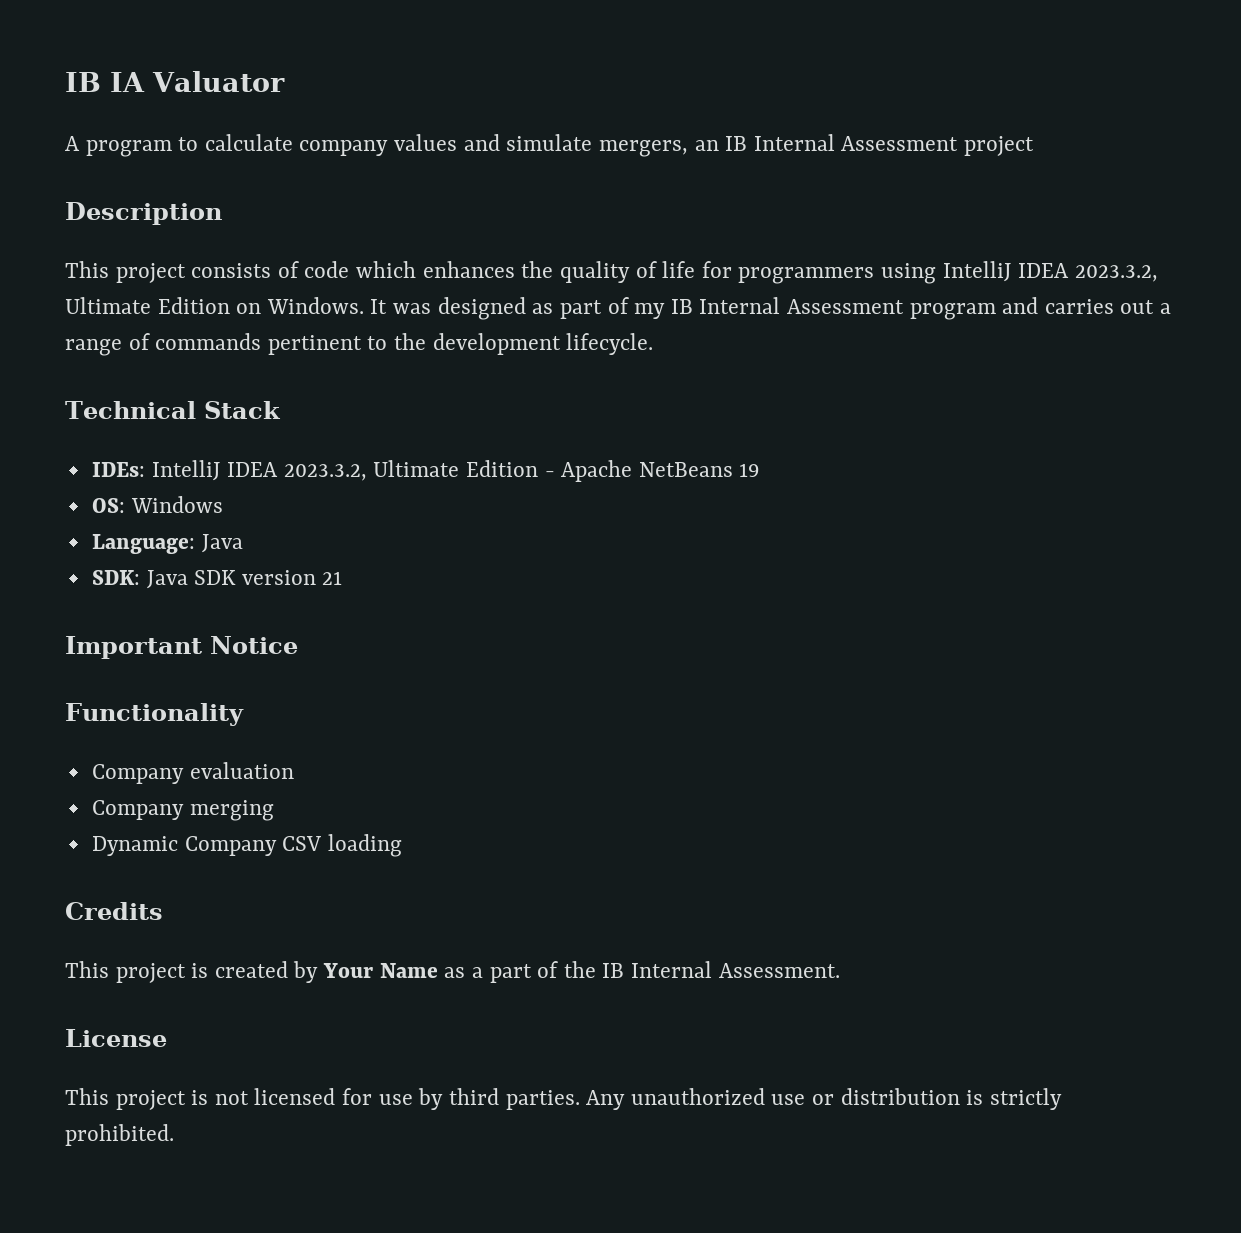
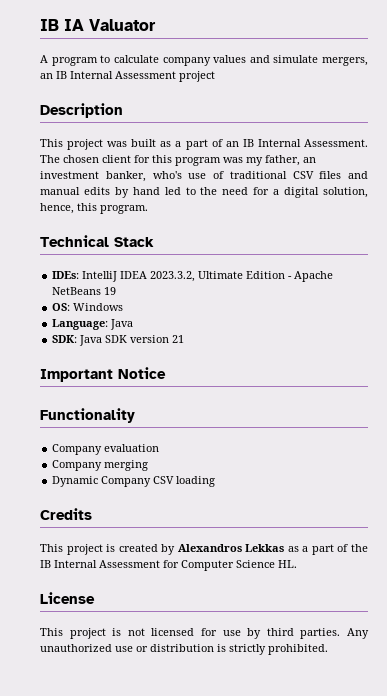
- This project consists of code which enhances the quality of life for programmers using IntelliJ IDEA 2023.3.2, Ultimate Edition on Windows. It was designed as part of my IB Internal Assessment program and carries out a range of commands pertinent to the development lifecycle.
+ This project was built as a part of an IB Internal Assessment. The chosen client for this program was my father, an investment banker, who's use of traditional CSV files and manual edits by hand led to the need for a digital solution, hence, this program.
- This project is created by Your Name as a part of the IB Internal Assessment.
+ This project is created by Alexandros Lekkas as a part of the IB Internal Assessment for Computer Science HL.

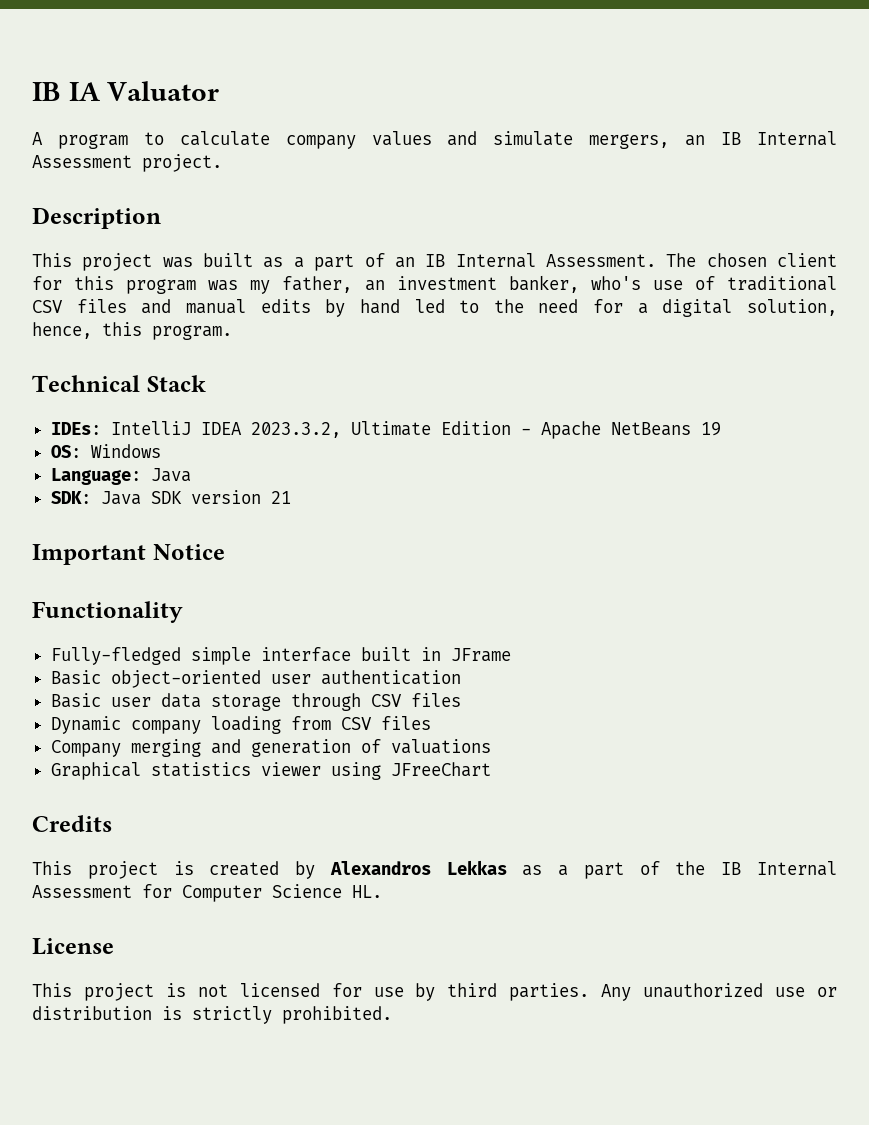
- A program to calculate company values and simulate mergers, an IB Internal Assessment project
+ A program to calculate company values and simulate mergers, an IB Internal Assessment project.
- Company evaluation
- Company merging
- Dynamic Company CSV loading
+ Fully-fledged simple interface built in JFrame
+ Basic object-oriented user authentication
+ Basic user data storage through CSV files
+ Dynamic company loading from CSV files
+ Company merging and generation of valuations
+ Graphical statistics viewer using JFreeChart

